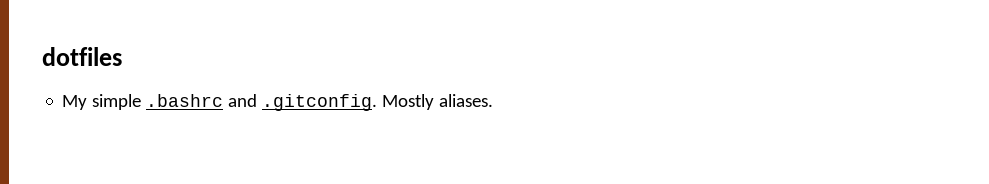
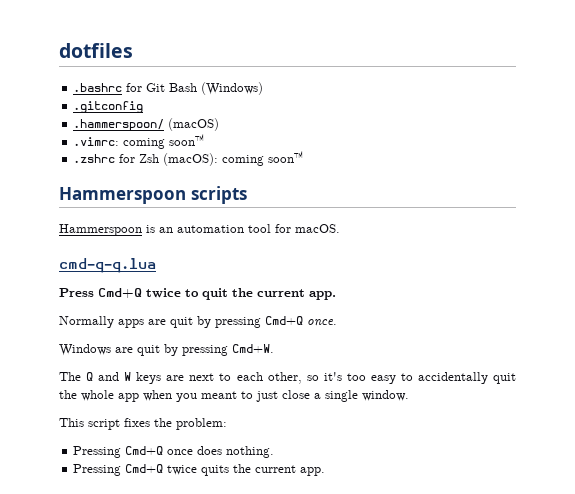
- My simple .bashrc and .gitconfig. Mostly aliases.
+ .bashrc for Git Bash (Windows)
+ .gitconfig
+ .hammerspoon/ (macOS)
+ .vimrc: coming soon™
+ .zshrc for Zsh (macOS): coming soon™
+ Hammerspoon scripts
+ Hammerspoon is an automation tool for macOS.
+ cmd-q-q.lua
+ Press Cmd+Q twice to quit the current app.
+ Normally apps are quit by pressing Cmd+Q once.
+ Windows are quit by pressing Cmd+W.
+ The Q and W keys are next to each other, so it's too easy to accidentally quit the whole app when you meant to just close a single window.
+ This script fixes the problem:
+ Pressing Cmd+Q once does nothing.
+ Pressing Cmd+Q twice quits the current app.

